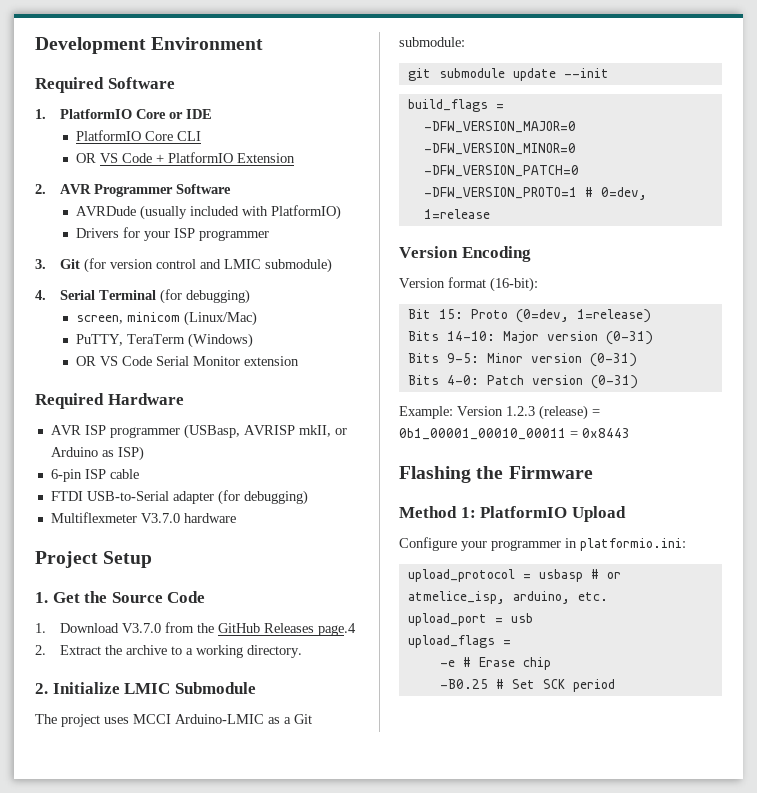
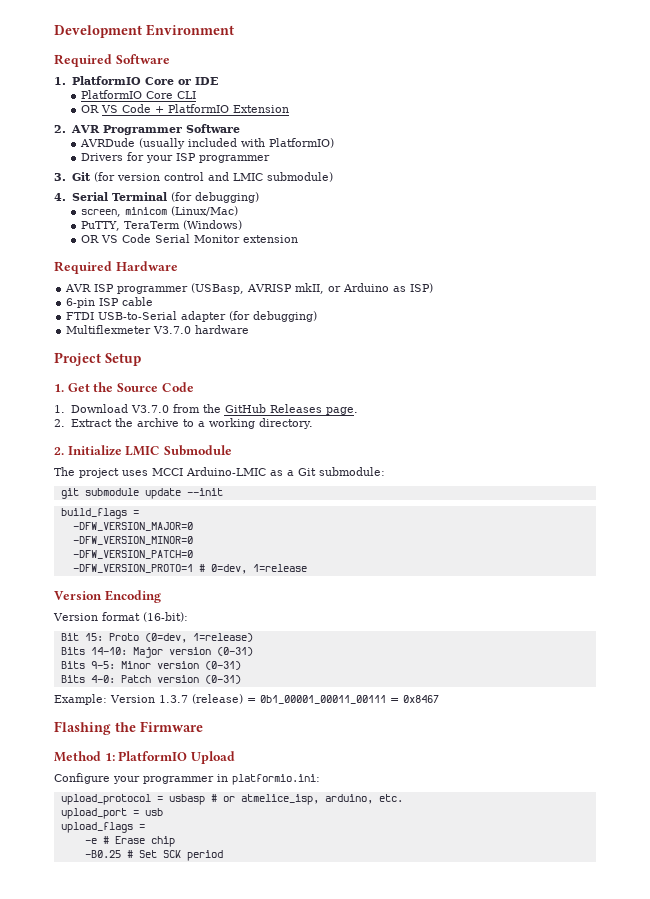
- 1. Download V3.7.0 from the GitHub Releases page.4
+ 1. Download V3.7.0 from the GitHub Releases page.
- Example: Version 1.2.3 (release) = 0b1_00001_00010_00011 = 0x8443
+ Example: Version 1.3.7 (release) = 0b1_00001_00011_00111 = 0x8467

